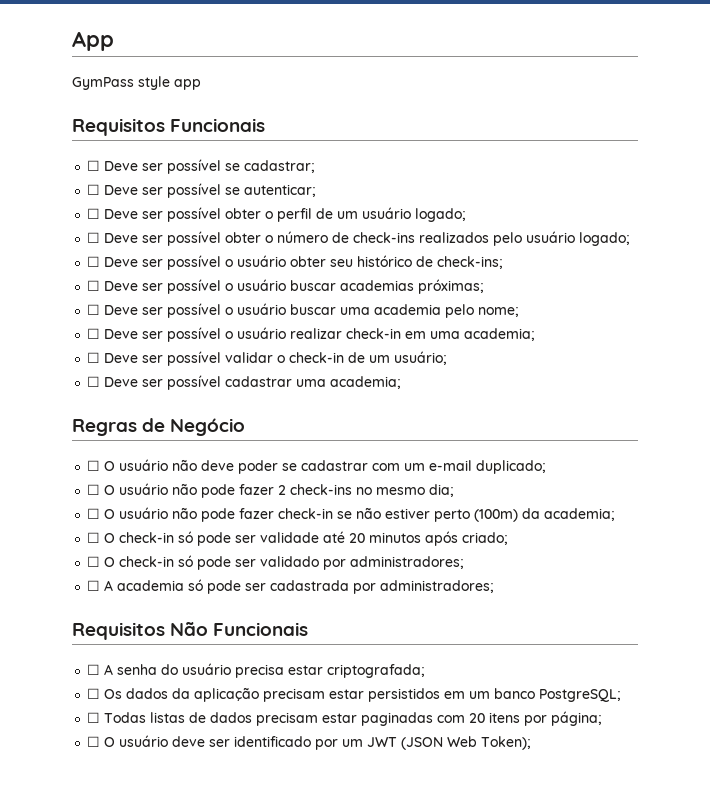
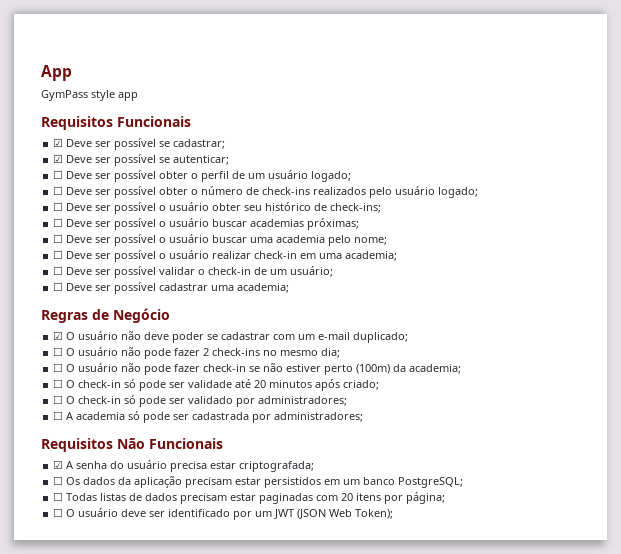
- ☐ Deve ser possível se cadastrar;
+ ☑ Deve ser possível se cadastrar;
- ☐ Deve ser possível se autenticar;
+ ☑ Deve ser possível se autenticar;
- ☐ O usuário não deve poder se cadastrar com um e-mail duplicado;
+ ☑ O usuário não deve poder se cadastrar com um e-mail duplicado;
- ☐ A senha do usuário precisa estar criptografada;
+ ☑ A senha do usuário precisa estar criptografada;

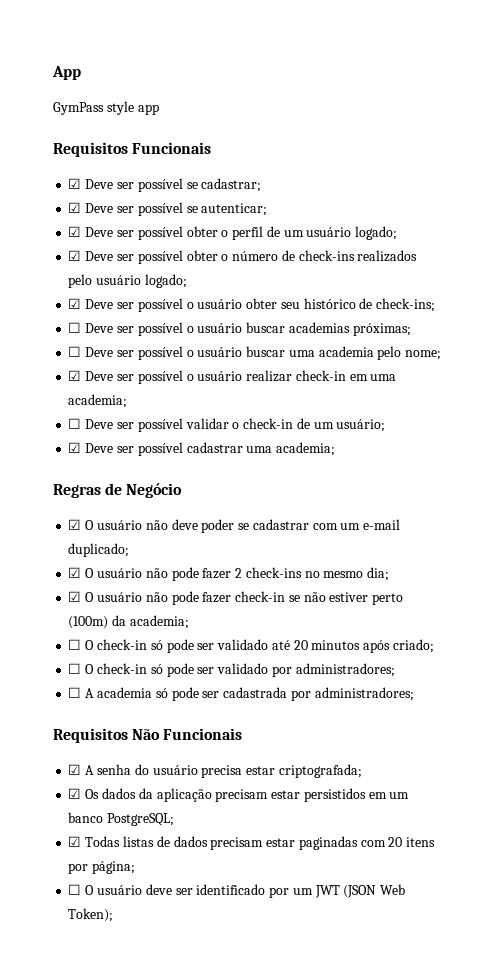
- ☐ Deve ser possível obter o perfil de um usuário logado;
+ ☑ Deve ser possível obter o perfil de um usuário logado;
- ☐ Deve ser possível obter o número de check-ins realizados pelo usuário logado;
+ ☑ Deve ser possível obter o número de check-ins realizados pelo usuário logado;
- ☐ Deve ser possível o usuário obter seu histórico de check-ins;
+ ☑ Deve ser possível o usuário obter seu histórico de check-ins;
- ☐ Deve ser possível o usuário realizar check-in em uma academia;
+ ☑ Deve ser possível o usuário realizar check-in em uma academia;
- ☐ Deve ser possível cadastrar uma academia;
+ ☑ Deve ser possível cadastrar uma academia;
- ☐ O usuário não pode fazer 2 check-ins no mesmo dia;
+ ☑ O usuário não pode fazer 2 check-ins no mesmo dia;
- ☐ O usuário não pode fazer check-in se não estiver perto (100m) da academia;
+ ☑ O usuário não pode fazer check-in se não estiver perto (100m) da academia;
- ☐ O check-in só pode ser validade até 20 minutos após criado;
+ ☐ O check-in só pode ser validado até 20 minutos após criado;
- ☐ Os dados da aplicação precisam estar persistidos em um banco PostgreSQL;
+ ☑ Os dados da aplicação precisam estar persistidos em um banco PostgreSQL;
- ☐ Todas listas de dados precisam estar paginadas com 20 itens por página;
+ ☑ Todas listas de dados precisam estar paginadas com 20 itens por página;

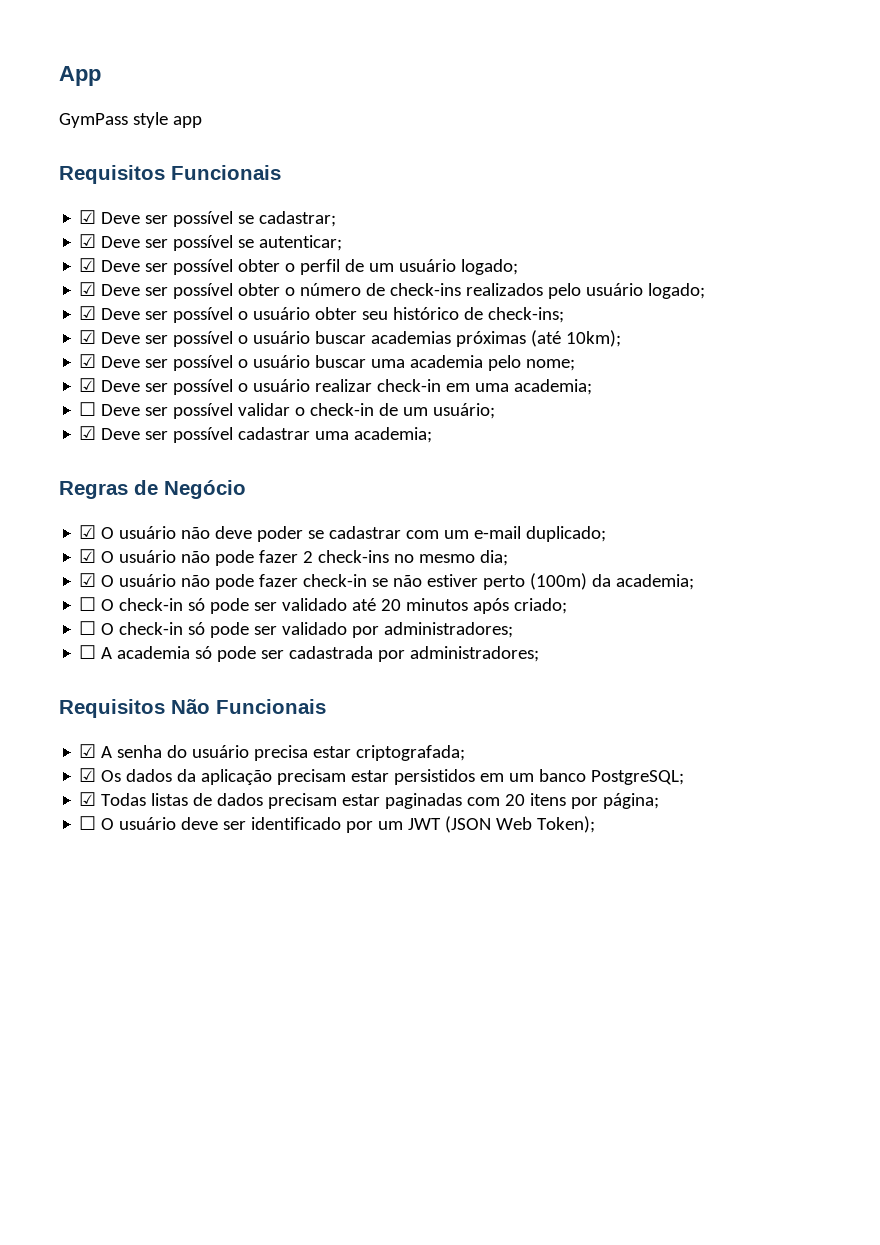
- ☐ Deve ser possível o usuário buscar academias próximas;
- ☐ Deve ser possível o usuário buscar uma academia pelo nome;
+ ☑ Deve ser possível o usuário buscar academias próximas (até 10km);
+ ☑ Deve ser possível o usuário buscar uma academia pelo nome;

